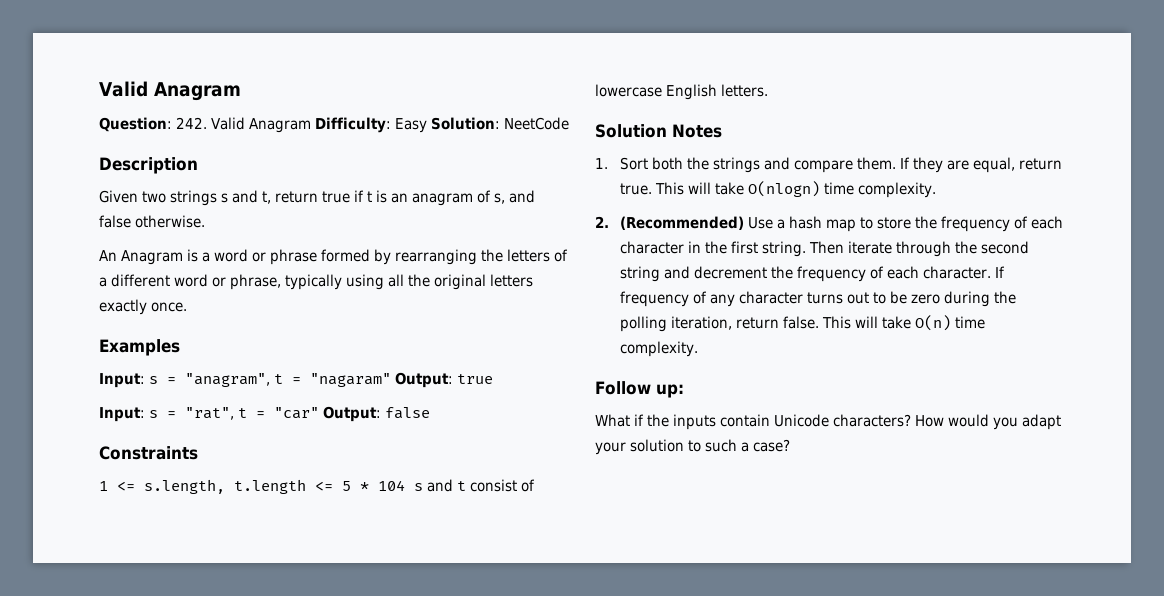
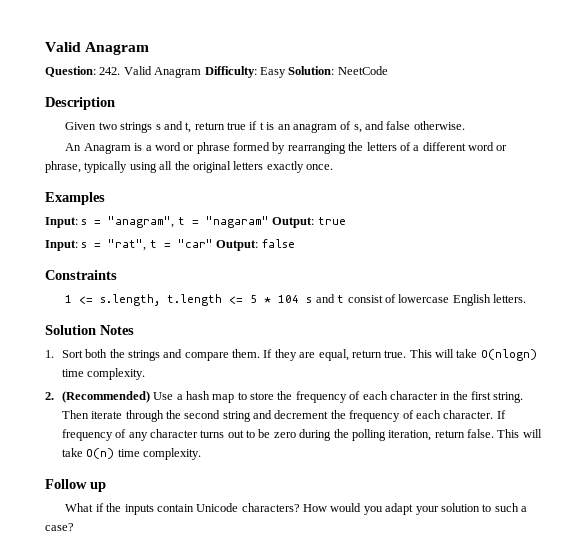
- Follow up:
+ Follow up

